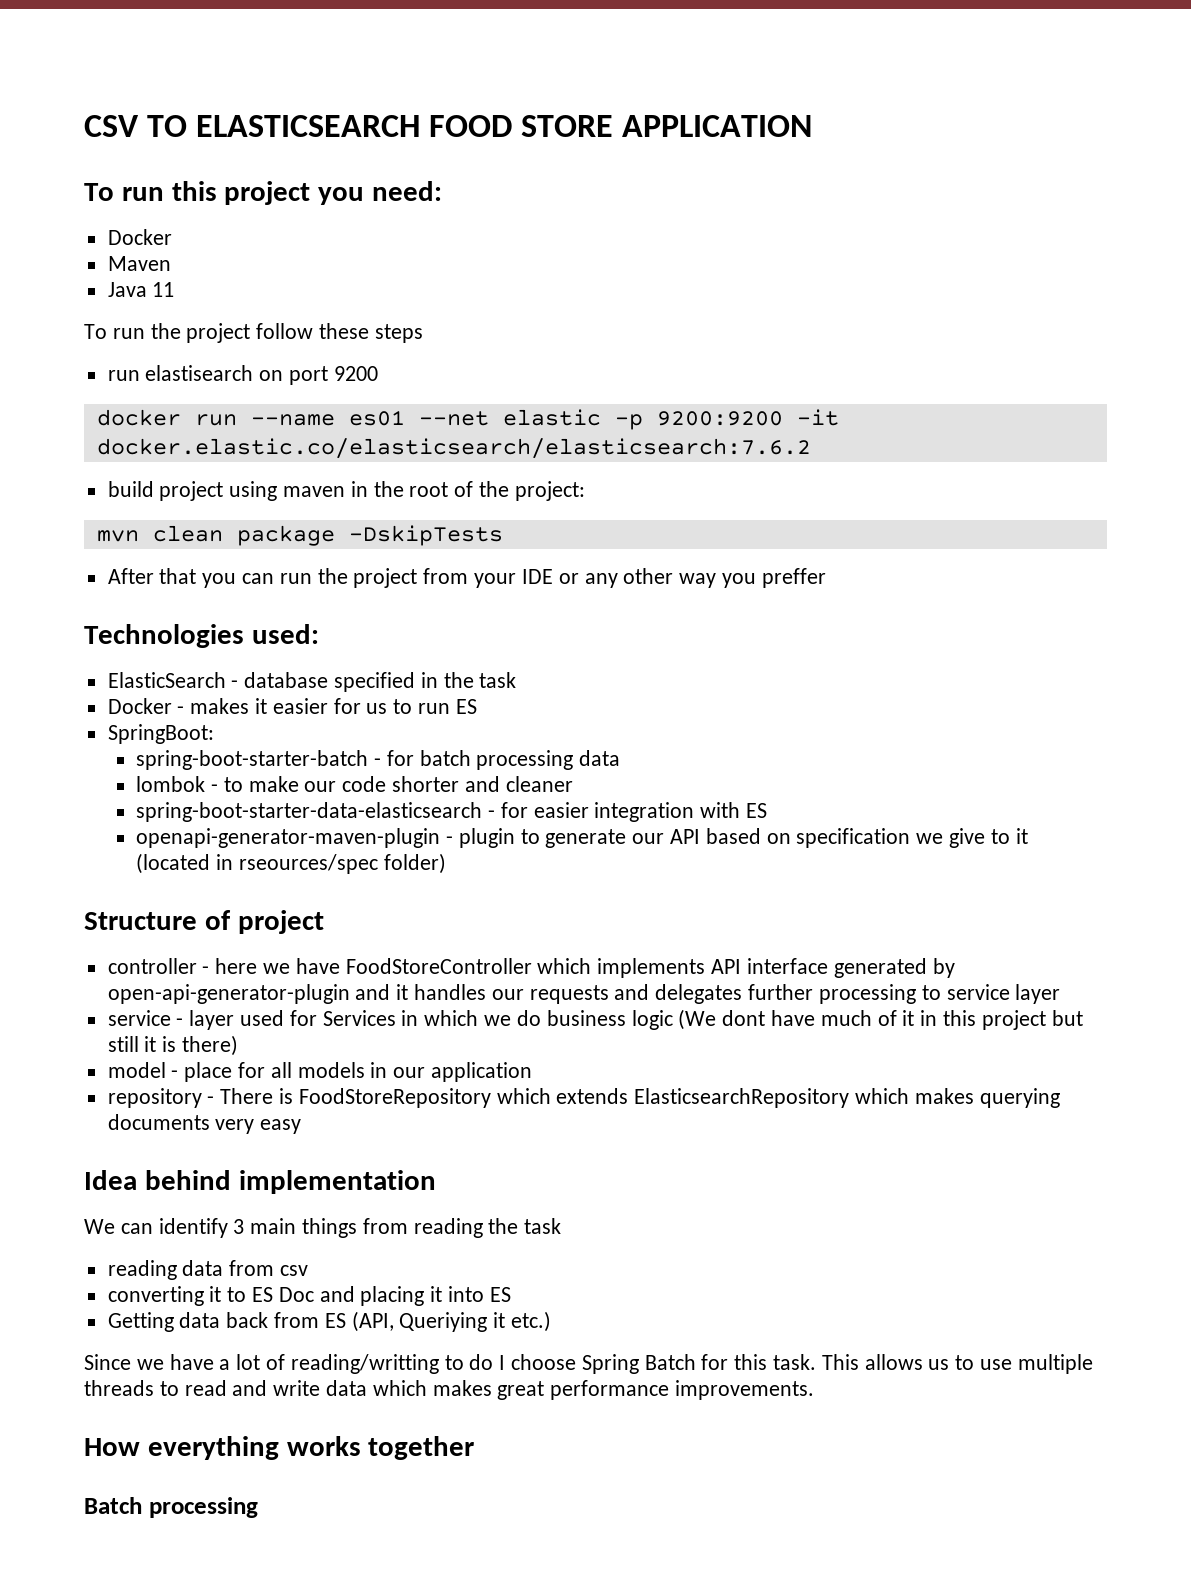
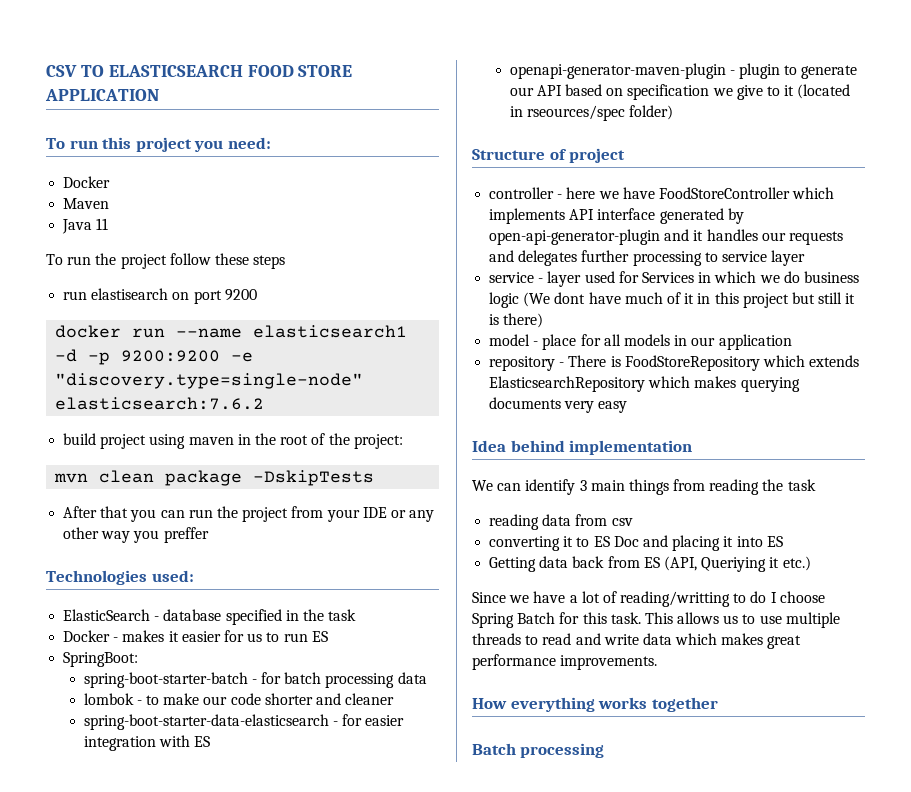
- docker run --name es01 --net elastic -p 9200:9200 -it docker.elastic.co/elasticsearch/elasticsearch:7.6.2
+ docker run --name elasticsearch1 -d -p 9200:9200 -e "discovery.type=single-node" elasticsearch:7.6.2

